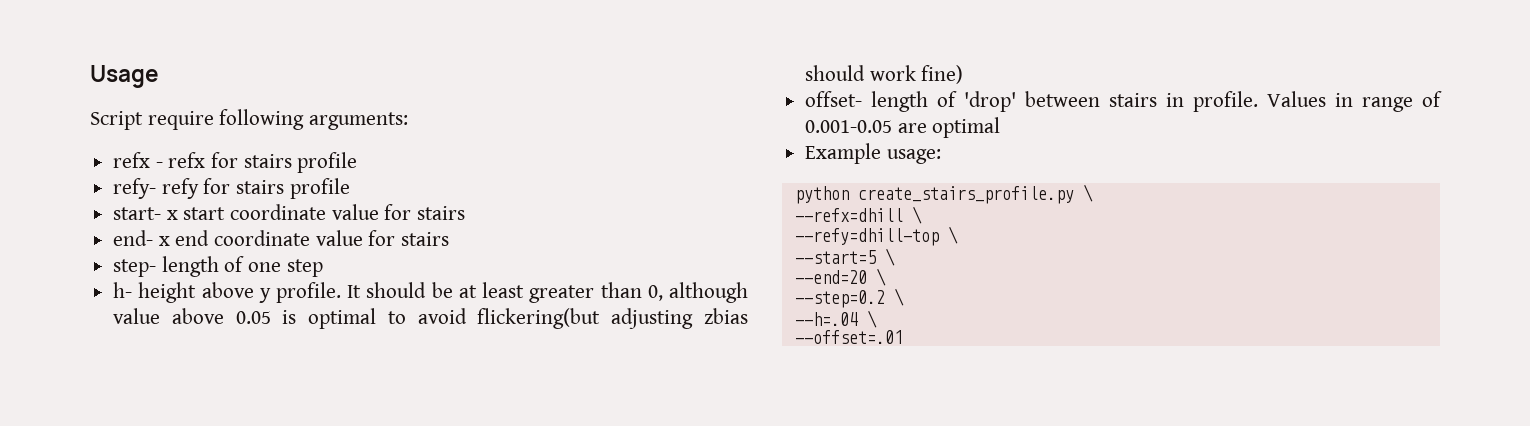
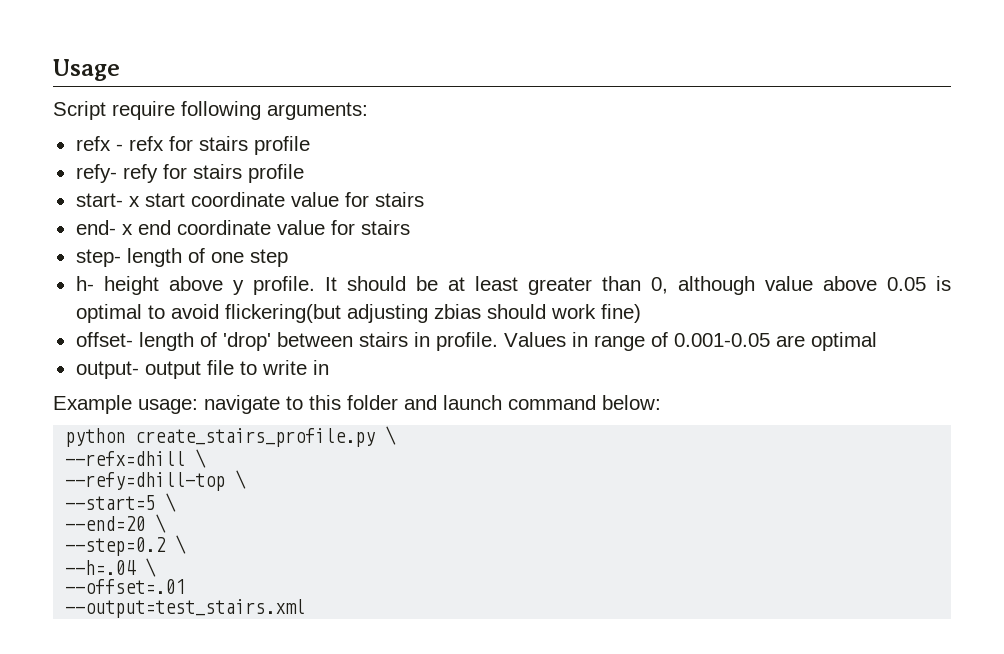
- Example usage:
+ output- output file to write in
+ Example usage: navigate to this folder and launch command below:
+ --output=test_stairs.xml

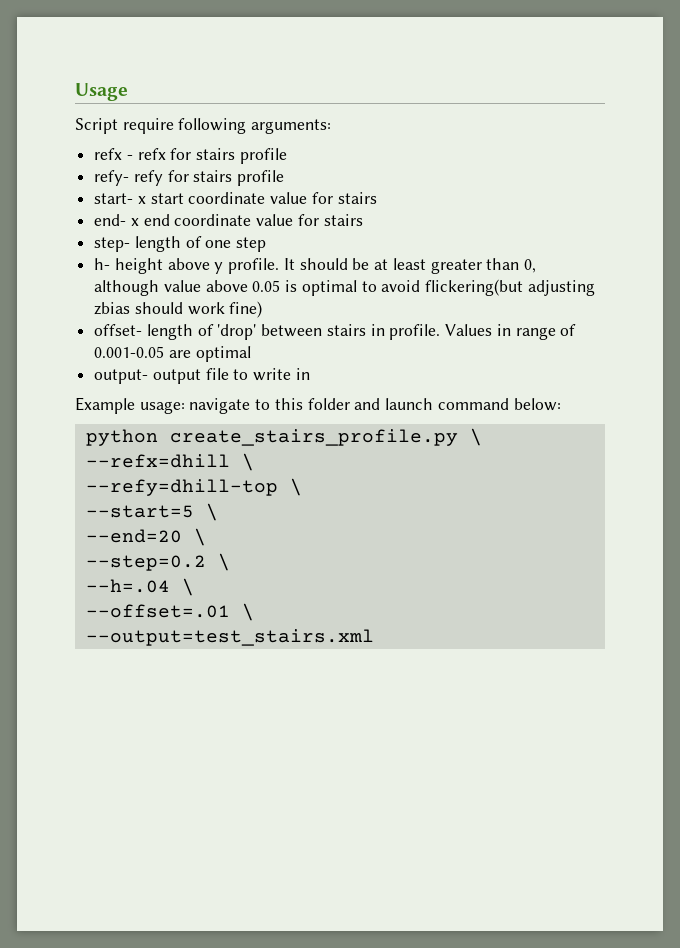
- --offset=.01
+ --offset=.01 \

